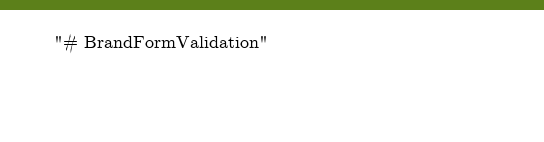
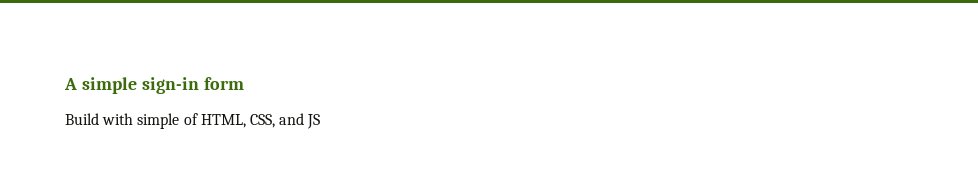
- "# BrandFormValidation"
+ A simple sign-in form
+ Build with simple of HTML, CSS, and JS

